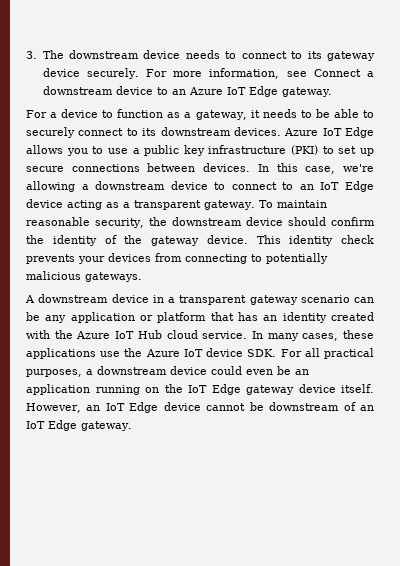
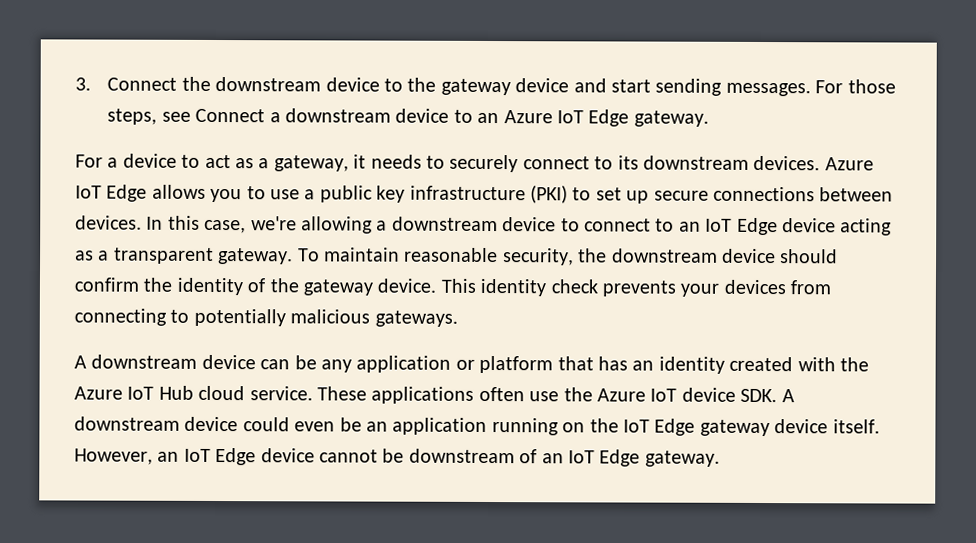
- 3. The downstream device needs to connect to its gateway device securely. For more information, see Connect a downstream device to an Azure IoT Edge gateway.
+ 3. Connect the downstream device to the gateway device and start sending messages. For those steps, see Connect a downstream device to an Azure IoT Edge gateway.
- For a device to function as a gateway, it needs to be able to securely connect to its downstream devices.
+ For a device to act as a gateway, it needs to securely connect to its downstream devices.
- A downstream device in a transparent gateway scenario can be any application or platform that has an identity created with the Azure IoT Hub cloud service.
+ A downstream device can be any application or platform that has an identity created with the Azure IoT Hub cloud service.
- In many cases, these applications use the Azure IoT device SDK. For all practical purposes, a downstream device could even be an application running on the IoT Edge gateway device itself.
+ These applications often use the Azure IoT device SDK. A downstream device could even be an application running on the IoT Edge gateway device itself.

